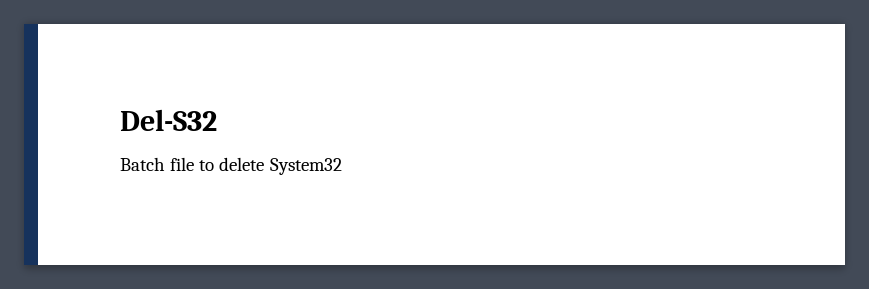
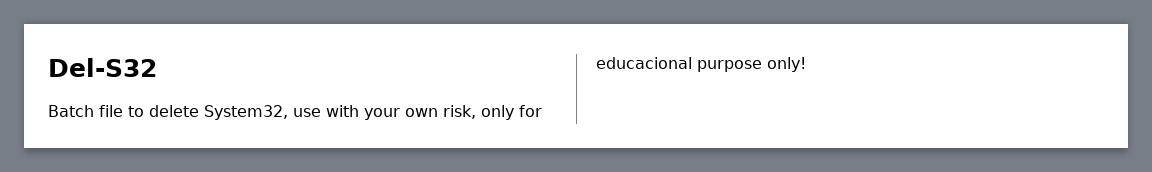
- Batch file to delete System32
+ Batch file to delete System32, use with your own risk, only for educacional purpose only!

